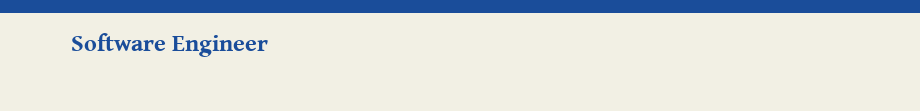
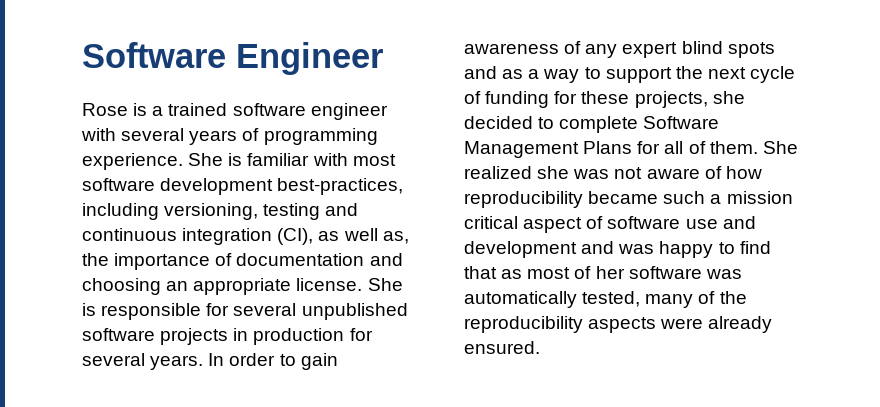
+ Rose is a trained software engineer with several years of programming experience. She is familiar with most software development best-practices, including versioning, testing and continuous integration (CI), as well as, the importance of documentation and choosing an appropriate license. She is responsible for several unpublished software projects in production for several years. In order to gain awareness of any expert blind spots and as a way to support the next cycle of funding for these projects, she decided to complete Software Management Plans for all of them. She realized she was not aware of how reproducibility became such a mission critical aspect of software use and development and was happy to find that as most of her software was automatically tested, many of the reproducibility aspects were already ensured.

